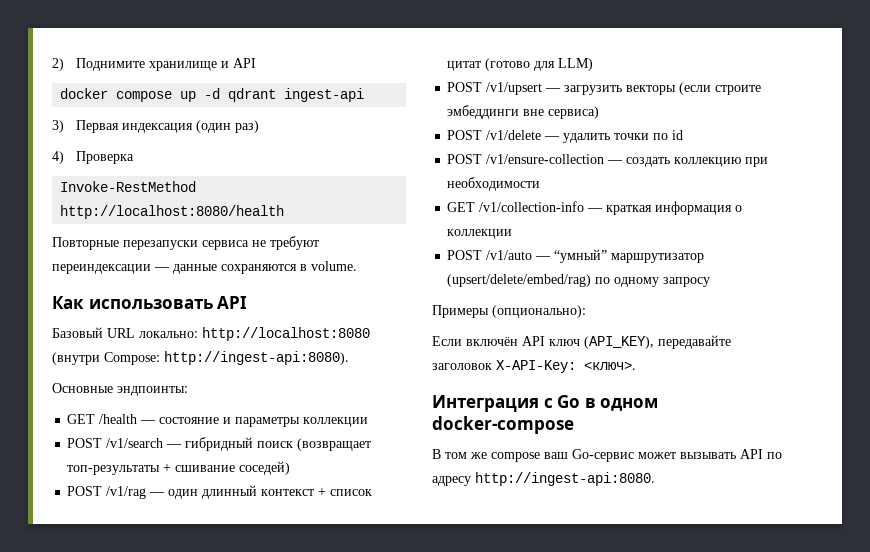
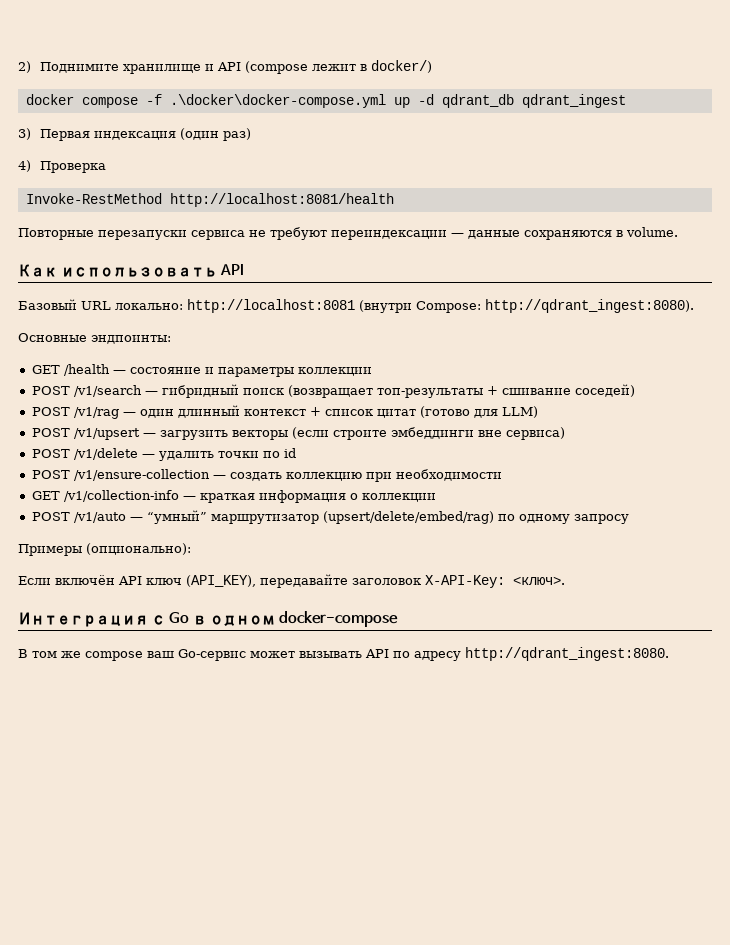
- 2) Поднимите хранилище и API
- docker compose up -d qdrant ingest-api
+ 2) Поднимите хранилище и API (compose лежит в docker/)
+ docker compose -f .\docker\docker-compose.yml up -d qdrant_db qdrant_ingest
- Invoke-RestMethod http://localhost:8080/health
+ Invoke-RestMethod http://localhost:8081/health
- Базовый URL локально: http://localhost:8080 (внутри Compose: http://ingest-api:8080).
+ Базовый URL локально: http://localhost:8081 (внутри Compose: http://qdrant_ingest:8080).
- В том же compose ваш Go‑сервис может вызывать API по адресу http://ingest-api:8080.
+ В том же compose ваш Go‑сервис может вызывать API по адресу http://qdrant_ingest:8080.

